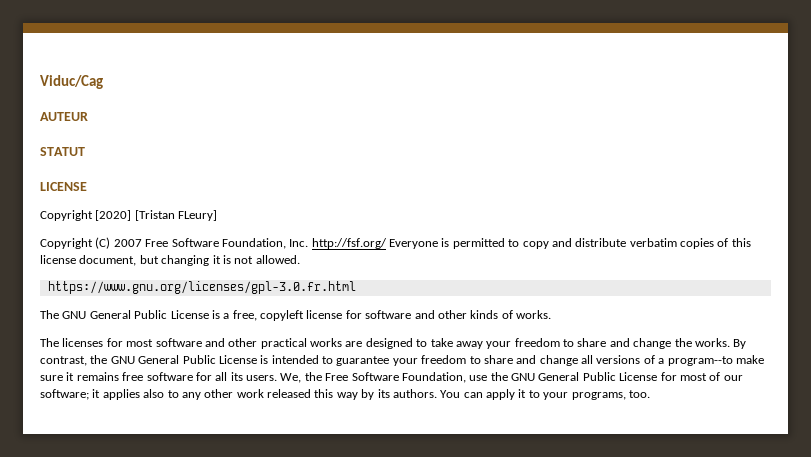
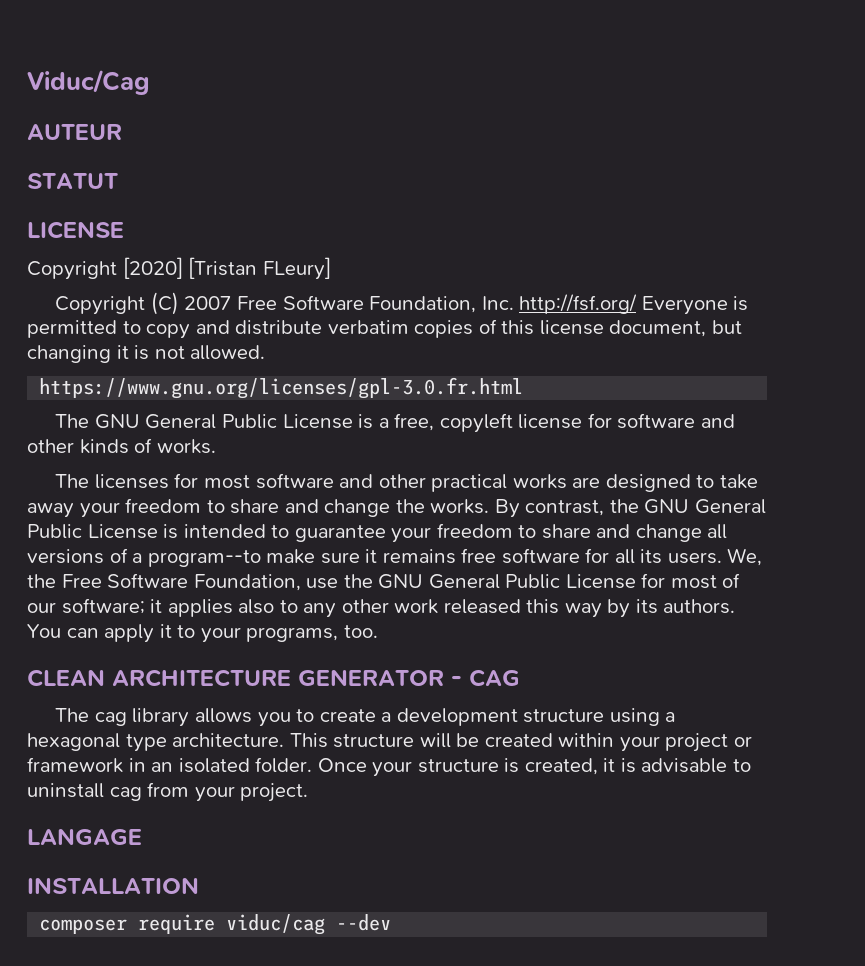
+ CLEAN ARCHITECTURE GENERATOR - CAG
+ The cag library allows you to create a development structure using a hexagonal type architecture. This structure will be created within your project or framework in an isolated folder. Once your structure is created, it is advisable to uninstall cag from your project.
+ LANGAGE
+ INSTALLATION
+ composer require viduc/cag --dev

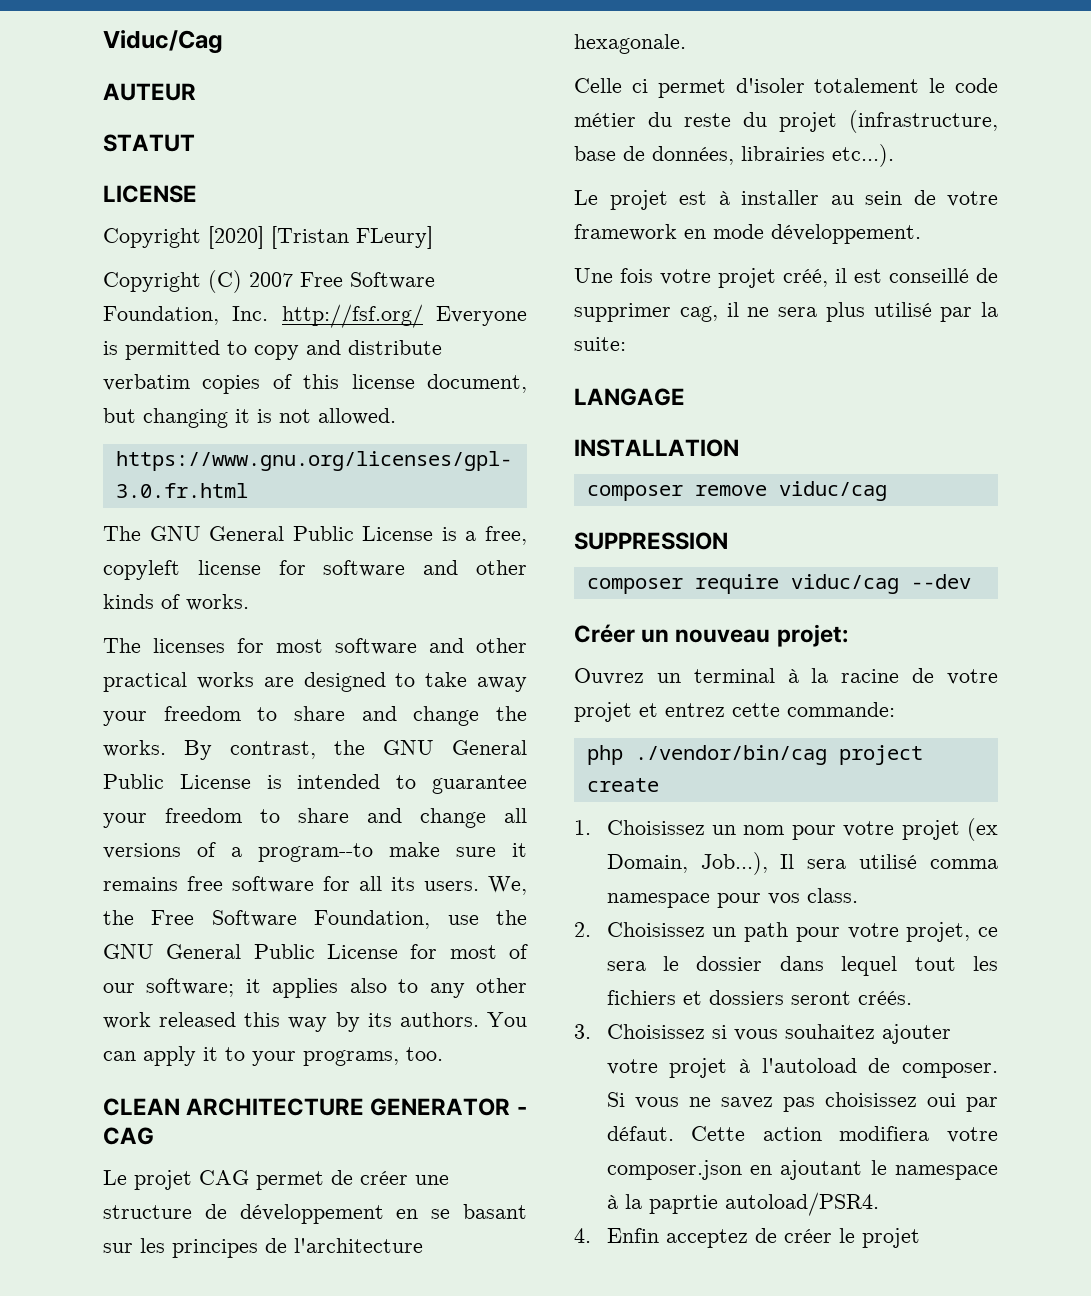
- The cag library allows you to create a development structure using a hexagonal type architecture. This structure will be created within your project or framework in an isolated folder. Once your structure is created, it is advisable to uninstall cag from your project.
+ Le projet CAG permet de créer une structure de développement en se basant sur les principes de l'architecture hexagonale.
+ Celle ci permet d'isoler totalement le code métier du reste du projet (infrastructure, base de données, librairies etc...).
+ Le projet est à installer au sein de votre framework en mode développement.
+ Une fois votre projet créé, il est conseillé de supprimer cag, il ne sera plus utilisé par la suite:
  LANGAGE
  INSTALLATION
+ composer remove viduc/cag
+ SUPPRESSION
  composer require viduc/cag --dev
+ Créer un nouveau projet:
+ Ouvrez un terminal à la racine de votre projet et entrez cette commande:
+ php ./vendor/bin/cag project create
+ 1. Choisissez un nom pour votre projet (ex Domain, Job...), Il sera utilisé comma namespace pour vos class.
+ 2. Choisissez un path pour votre projet, ce sera le dossier dans lequel tout les fichiers et dossiers seront créés.
+ 3. Choisissez si vous souhaitez ajouter votre projet à l'autoload de composer. Si vous ne savez pas choisissez oui par défaut. Cette action modifiera votre composer.json en ajoutant le namespace à la paprtie autoload/PSR4.
+ 4. Enfin acceptez de créer le projet

